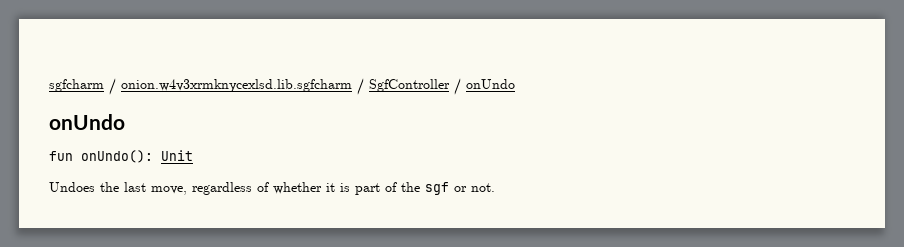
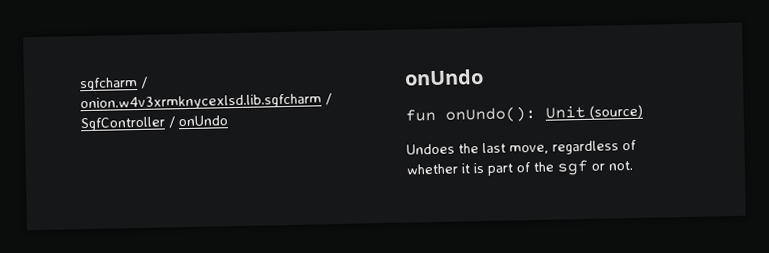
- fun onUndo(): Unit
+ fun onUndo(): Unit (source)

